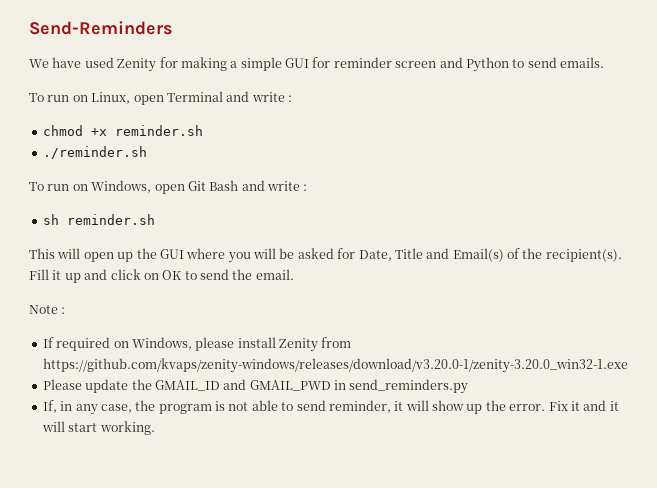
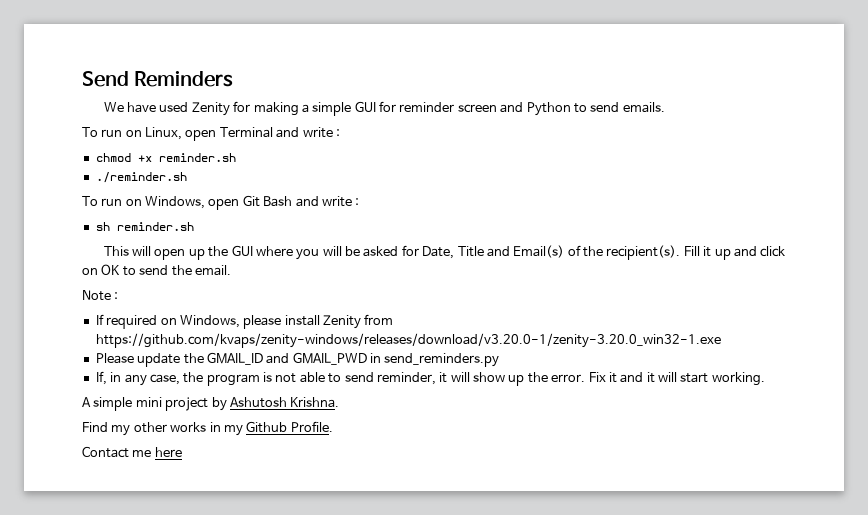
- Send-Reminders
+ Send Reminders
+ A simple mini project by Ashutosh Krishna.
+ Find my other works in my Github Profile.
+ Contact me here

